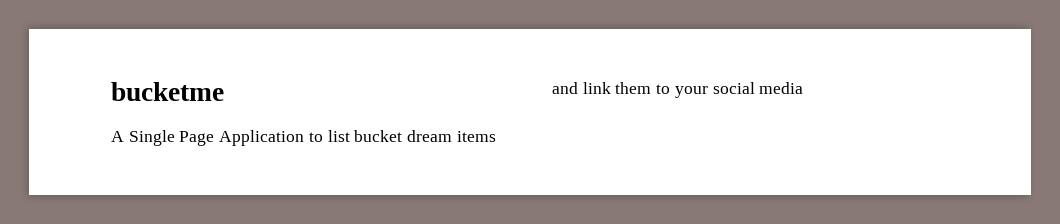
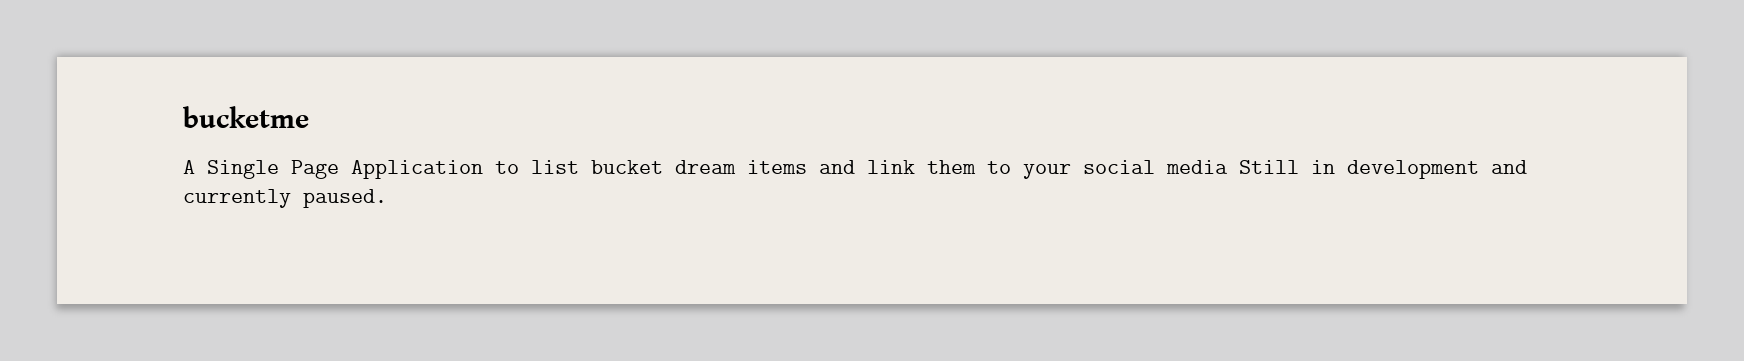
- A Single Page Application to list bucket dream items and link them to your social media
+ A Single Page Application to list bucket dream items and link them to your social media Still in development and currently paused.

